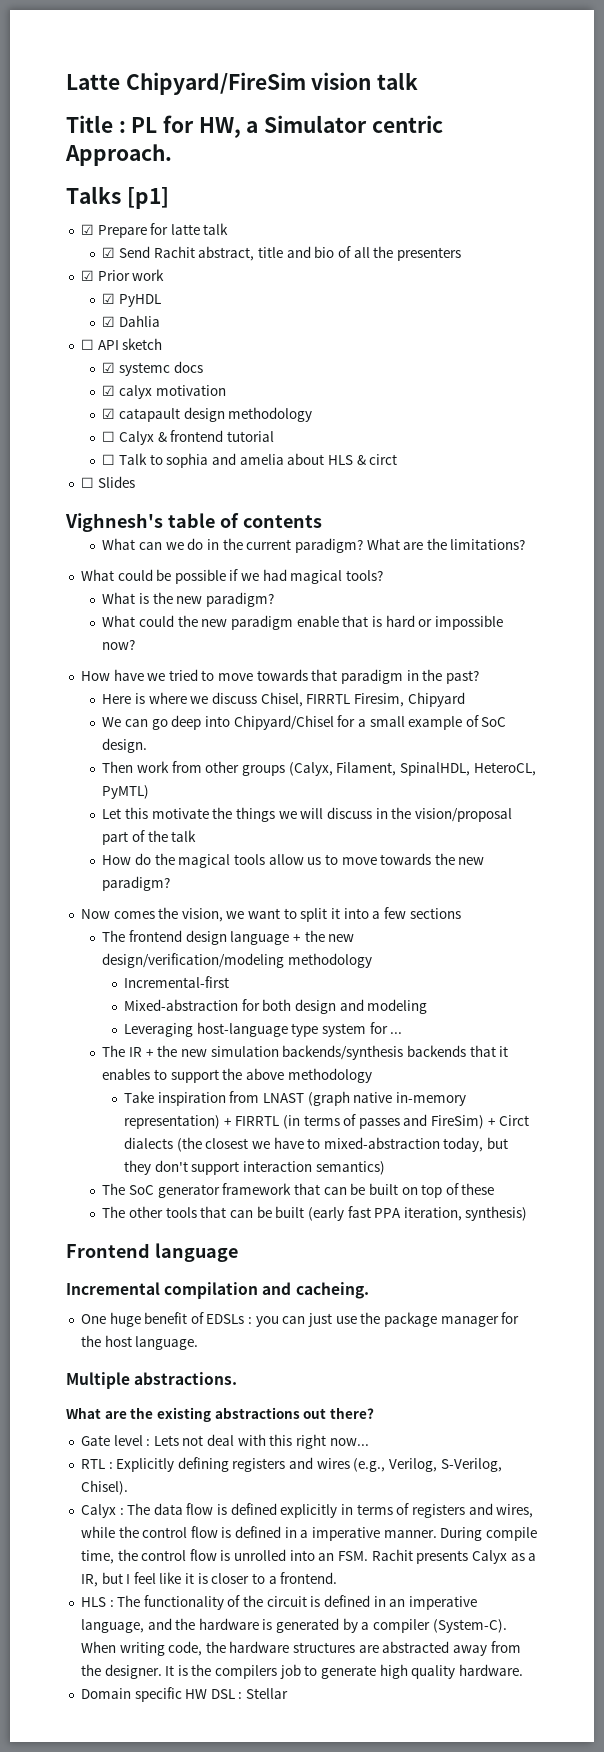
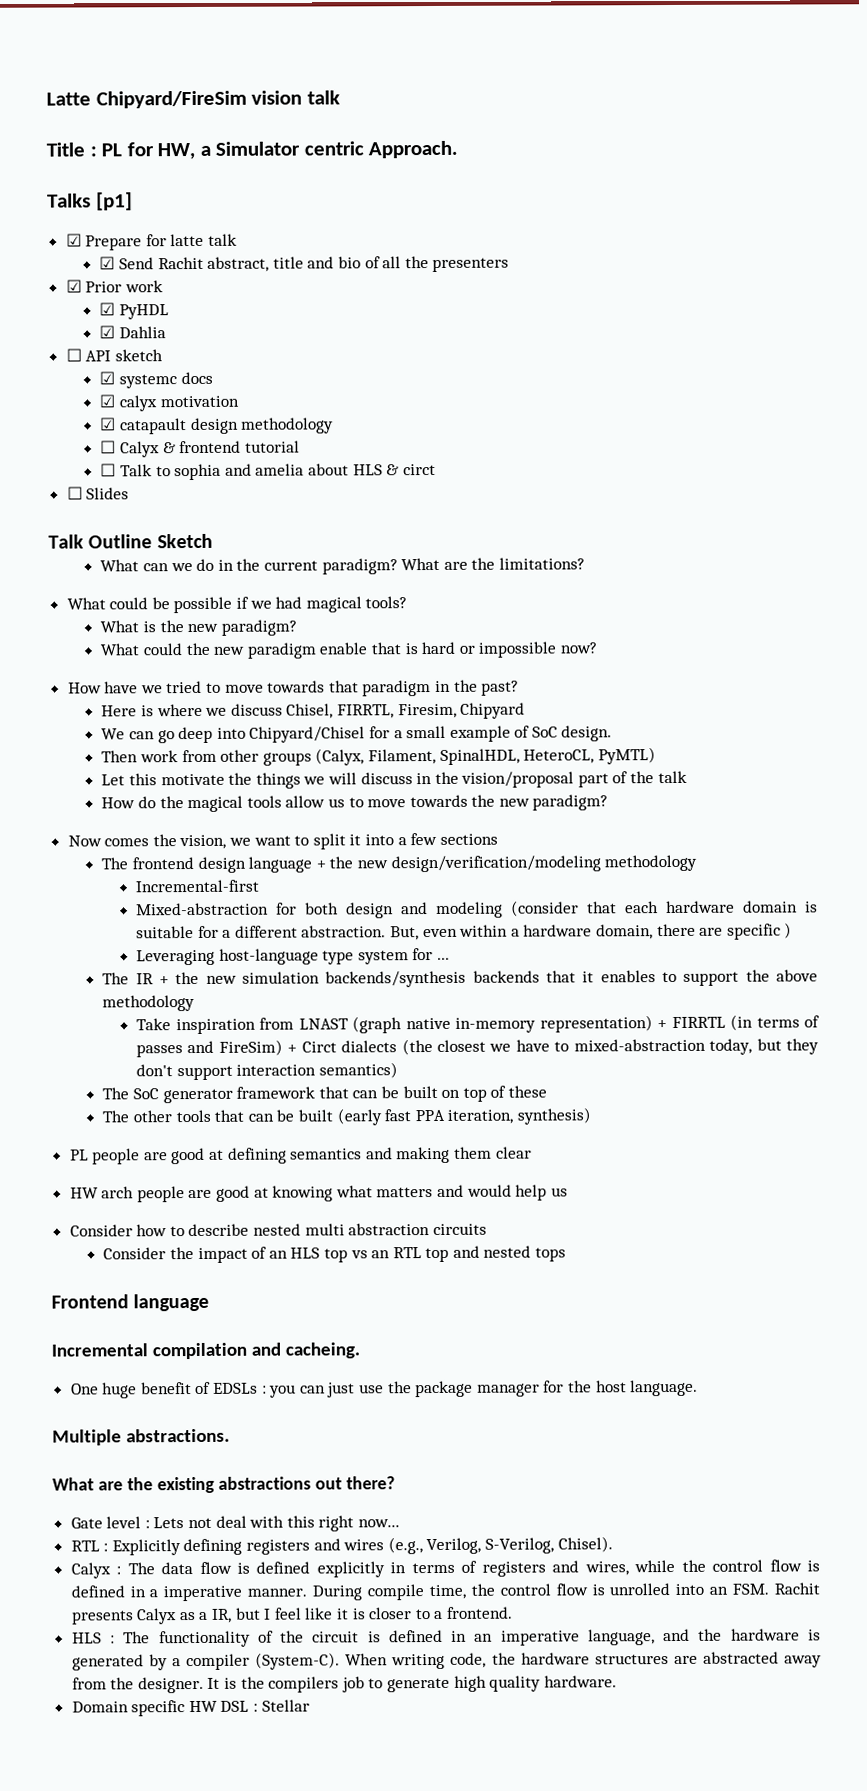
- Vighnesh's table of contents
+ Talk Outline Sketch
- Here is where we discuss Chisel, FIRRTL Firesim, Chipyard
+ Here is where we discuss Chisel, FIRRTL, Firesim, Chipyard
- Mixed-abstraction for both design and modeling
+ Mixed-abstraction for both design and modeling (consider that each hardware domain is suitable for a different abstraction. But, even within a hardware domain, there are specific )
+ PL people are good at defining semantics and making them clear
+ HW arch people are good at knowing what matters and would help us
+ Consider how to describe nested multi abstraction circuits
+ Consider the impact of an HLS top vs an RTL top and nested tops

